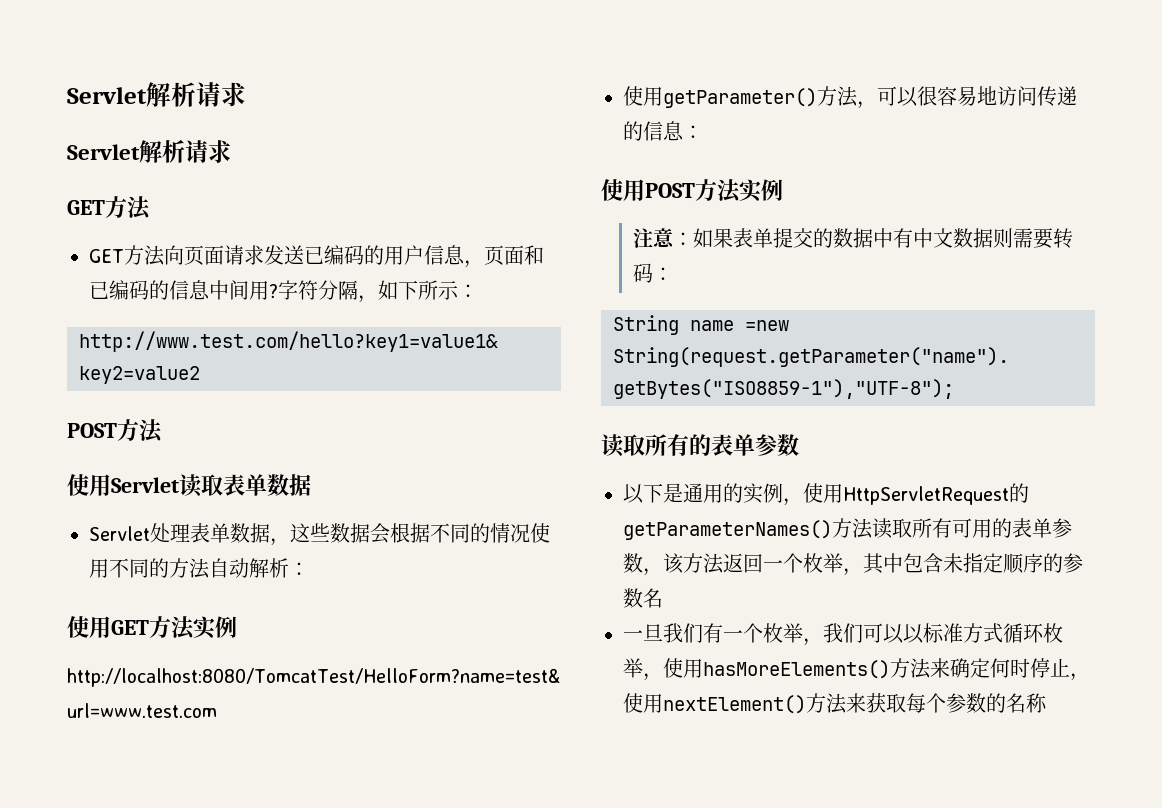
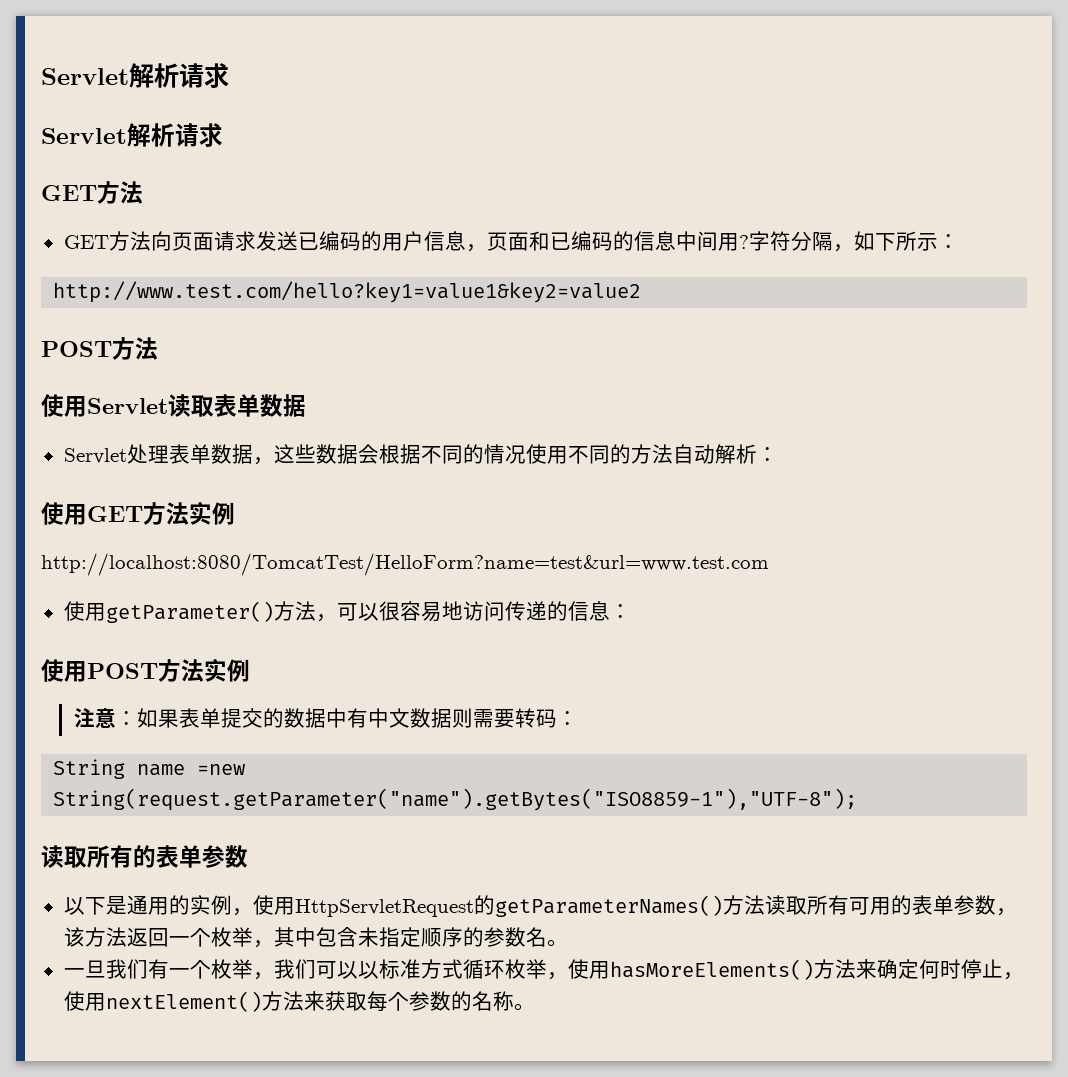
- 以下是通用的实例，使用HttpServletRequest的getParameterNames()方法读取所有可用的表单参数，该方法返回一个枚举，其中包含未指定顺序的参数名
+ 以下是通用的实例，使用HttpServletRequest的getParameterNames()方法读取所有可用的表单参数，该方法返回一个枚举，其中包含未指定顺序的参数名。
- 一旦我们有一个枚举，我们可以以标准方式循环枚举，使用hasMoreElements()方法来确定何时停止，使用nextElement()方法来获取每个参数的名称
+ 一旦我们有一个枚举，我们可以以标准方式循环枚举，使用hasMoreElements()方法来确定何时停止，使用nextElement()方法来获取每个参数的名称。

